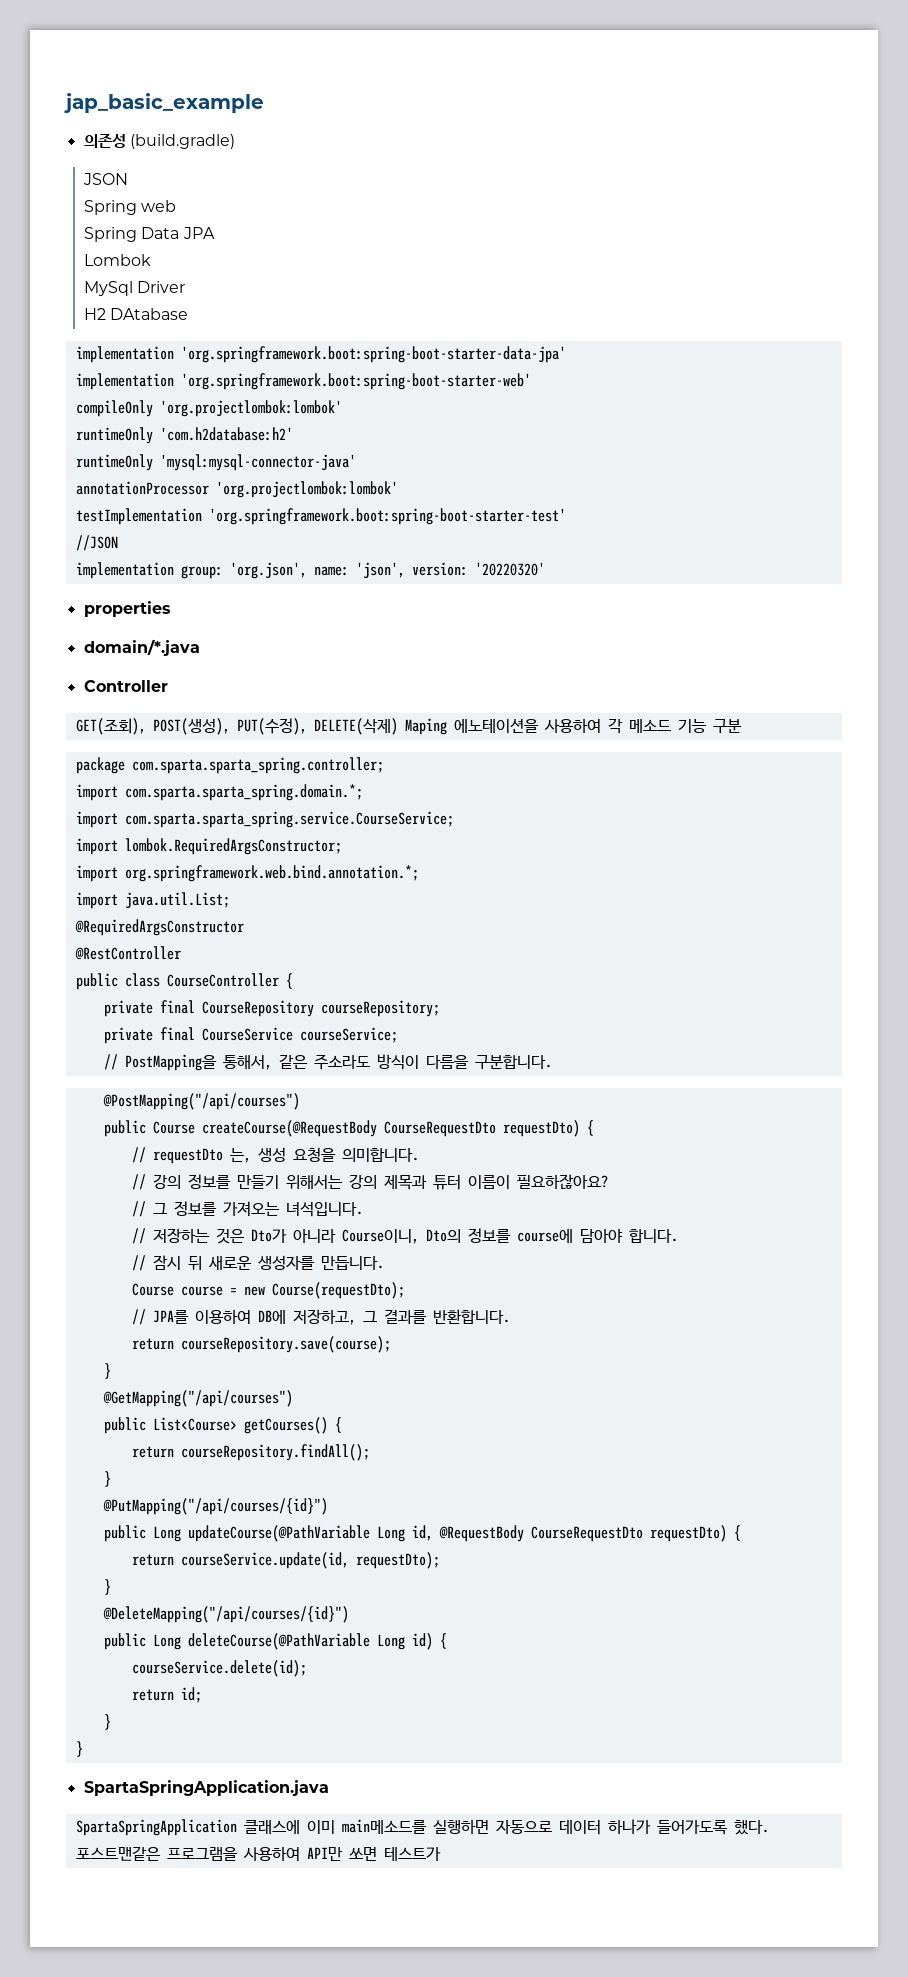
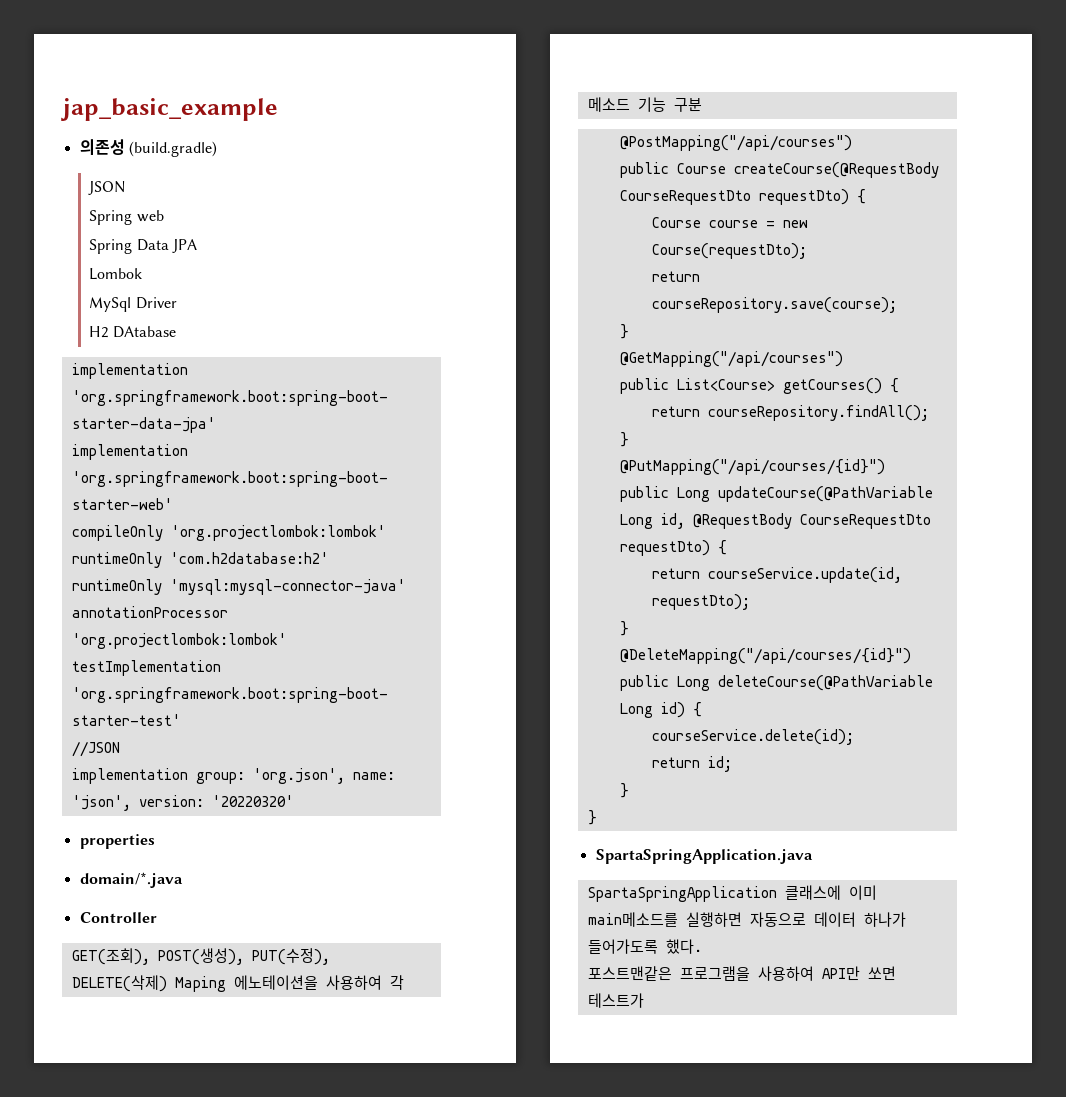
- package com.sparta.sparta_spring.controller;
- import com.sparta.sparta_spring.domain.*;
- import com.sparta.sparta_spring.service.CourseService;
- import lombok.RequiredArgsConstructor;
- import org.springframework.web.bind.annotation.*;
- import java.util.List;
- @RequiredArgsConstructor
- @RestController
- public class CourseController {
- private final CourseRepository courseRepository;
- private final CourseService courseService;
- // PostMapping을 통해서, 같은 주소라도 방식이 다름을 구분합니다.
- // requestDto 는, 생성 요청을 의미합니다.
- // 강의 정보를 만들기 위해서는 강의 제목과 튜터 이름이 필요하잖아요?
- // 그 정보를 가져오는 녀석입니다.
- // 저장하는 것은 Dto가 아니라 Course이니, Dto의 정보를 course에 담아야 합니다.
- // 잠시 뒤 새로운 생성자를 만듭니다.
- // JPA를 이용하여 DB에 저장하고, 그 결과를 반환합니다.

